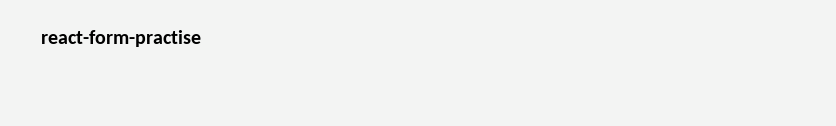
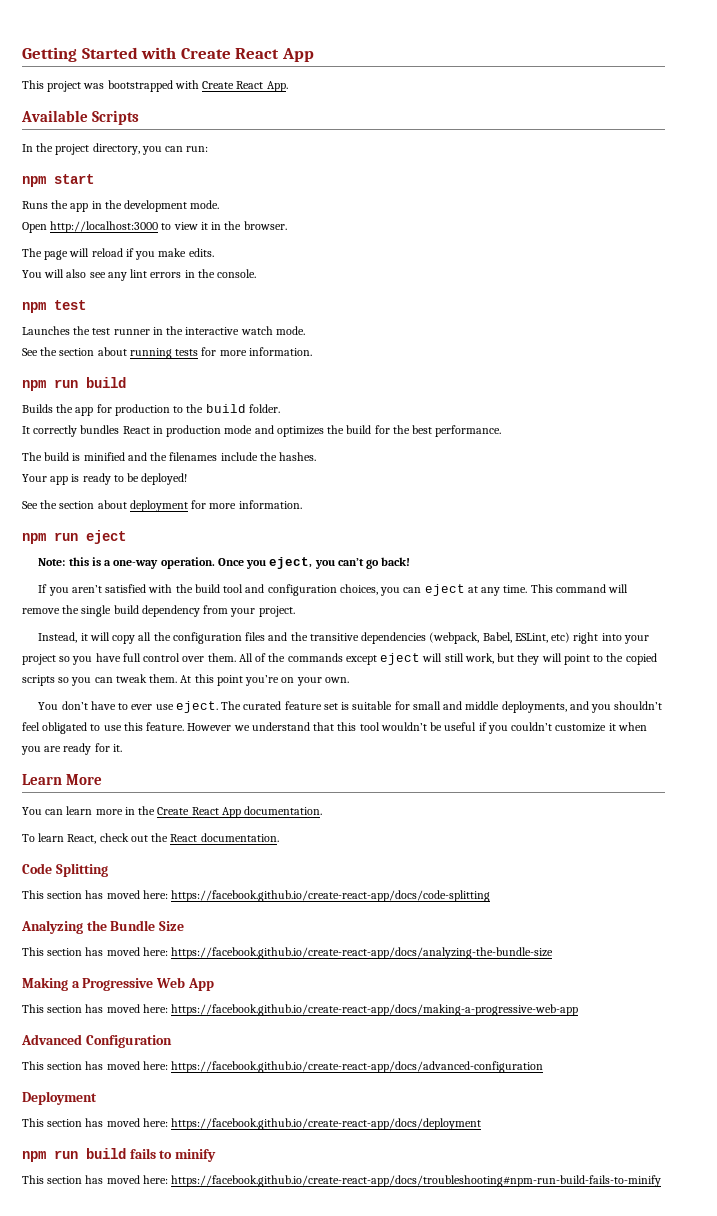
- react-form-practise
+ Getting Started with Create React App
+ This project was bootstrapped with Create React App.
+ Available Scripts
+ In the project directory, you can run:
+ npm start
+ Runs the app in the development mode.
+ Open http://localhost:3000 to view it in the browser.
+ The page will reload if you make edits.
+ You will also see any lint errors in the console.
+ npm test
+ Launches the test runner in the interactive watch mode.
+ See the section about running tests for more information.
+ npm run build
+ Builds the app for production to the build folder.
+ It correctly bundles React in production mode and optimizes the build for the best performance.
+ The build is minified and the filenames include the hashes.
+ Your app is ready to be deployed!
+ See the section about deployment for more information.
+ npm run eject
+ Note: this is a one-way operation. Once you eject, you can’t go back!
+ If you aren’t satisfied with the build tool and configuration choices, you can eject at any time. This command will remove the single build dependency from your project.
+ Instead, it will copy all the configuration files and the transitive dependencies (webpack, Babel, ESLint, etc) right into your project so you have full control over them. All of the commands except eject will still work, but they will point to the copied scripts so you can tweak them. At this point you’re on your own.
+ You don’t have to ever use eject. The curated feature set is suitable for small and middle deployments, and you shouldn’t feel obligated to use this feature. However we understand that this tool wouldn’t be useful if you couldn’t customize it when you are ready for it.
+ Learn More
+ You can learn more in the Create React App documentation.
+ To learn React, check out the React documentation.
+ Code Splitting
+ This section has moved here: https://facebook.github.io/create-react-app/docs/code-splitting
+ Analyzing the Bundle Size
+ This section has moved here: https://facebook.github.io/create-react-app/docs/analyzing-the-bundle-size
+ Making a Progressive Web App
+ This section has moved here: https://facebook.github.io/create-react-app/docs/making-a-progressive-web-app
+ Advanced Configuration
+ This section has moved here: https://facebook.github.io/create-react-app/docs/advanced-configuration
+ Deployment
+ This section has moved here: https://facebook.github.io/create-react-app/docs/deployment
+ npm run build fails to minify
+ This section has moved here: https://facebook.github.io/create-react-app/docs/troubleshooting#npm-run-build-fails-to-minify

